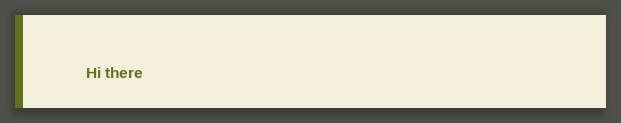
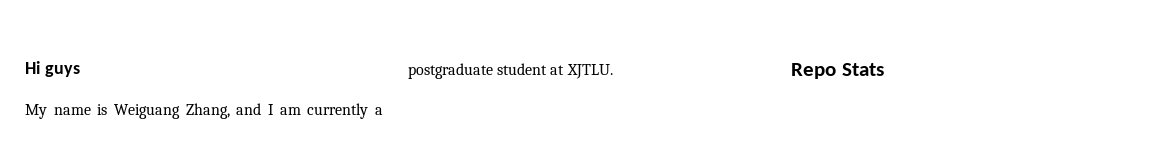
- Hi there
+ Hi guys
+ My name is Weiguang Zhang, and I am currently a postgraduate student at XJTLU.
+ Repo Stats

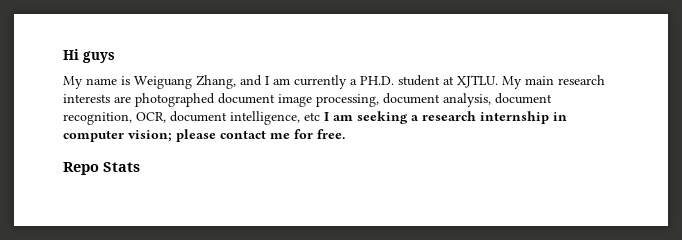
- My name is Weiguang Zhang, and I am currently a postgraduate student at XJTLU.
+ My name is Weiguang Zhang, and I am currently a PH.D. student at XJTLU. My main research interests are photographed document image processing, document analysis, document recognition, OCR, document intelligence, etc I am seeking a research internship in computer vision; please contact me for free.

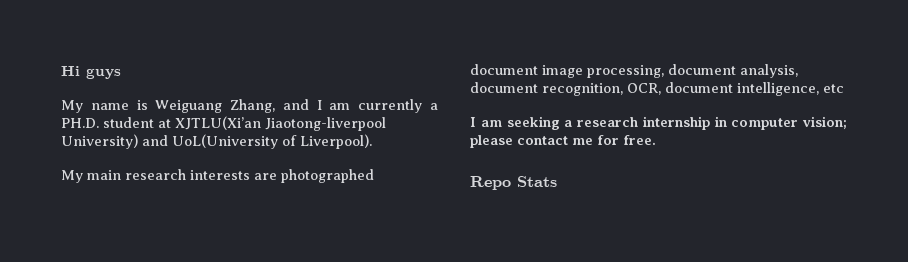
- My name is Weiguang Zhang, and I am currently a PH.D. student at XJTLU. My main research interests are photographed document image processing, document analysis, document recognition, OCR, document intelligence, etc I am seeking a research internship in computer vision; please contact me for free.
+ My name is Weiguang Zhang, and I am currently a PH.D. student at XJTLU(Xi’an Jiaotong-liverpool University) and UoL(University of Liverpool).
+ My main research interests are photographed document image processing, document analysis, document recognition, OCR, document intelligence, etc
+ I am seeking a research internship in computer vision; please contact me for free.

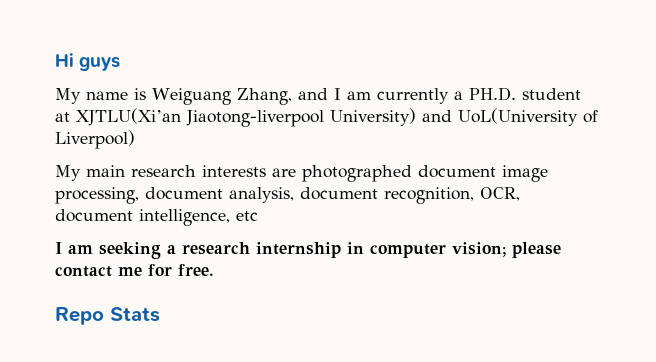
- My name is Weiguang Zhang, and I am currently a PH.D. student at XJTLU(Xi’an Jiaotong-liverpool University) and UoL(University of Liverpool).
+ My name is Weiguang Zhang, and I am currently a PH.D. student at XJTLU(Xi’an Jiaotong-liverpool University) and UoL(University of Liverpool)

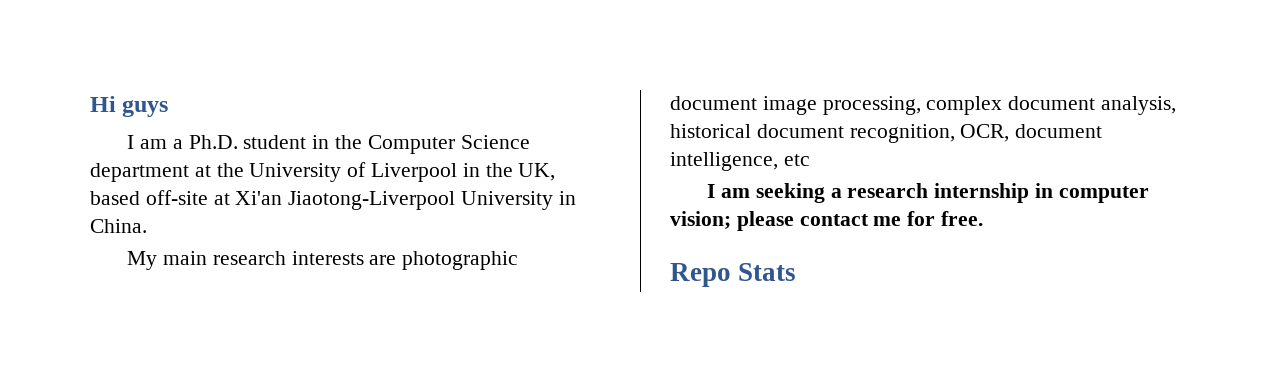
- My name is Weiguang Zhang, and I am currently a PH.D. student at XJTLU(Xi’an Jiaotong-liverpool University) and UoL(University of Liverpool)
+ I am a Ph.D. student in the Computer Science department at the University of Liverpool in the UK, based off-site at Xi'an Jiaotong-Liverpool University in China.
- My main research interests are photographed document image processing, document analysis, document recognition, OCR, document intelligence, etc
+ My main research interests are photographic document image processing, complex document analysis, historical document recognition, OCR, document intelligence, etc

